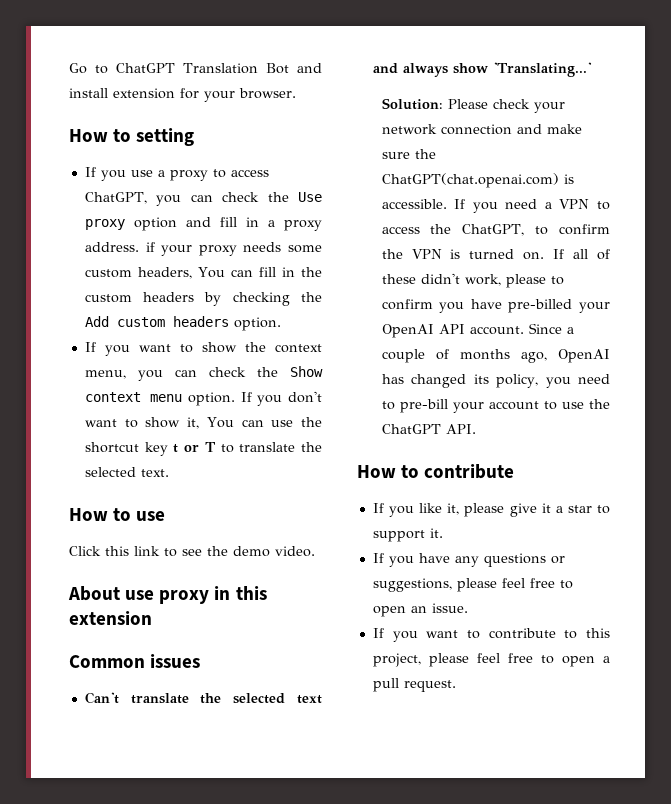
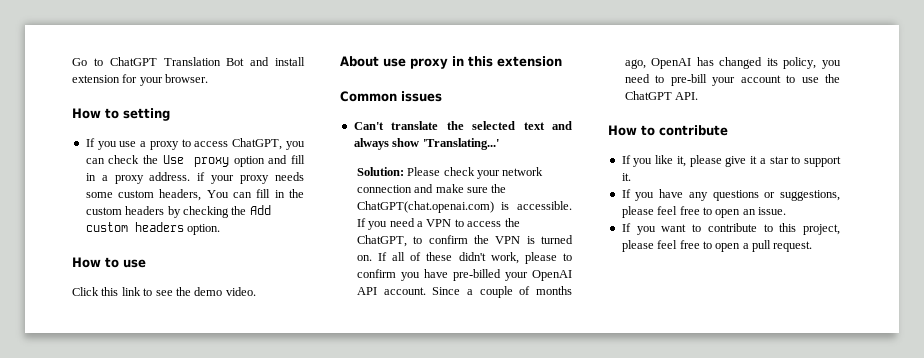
- If you want to show the context menu, you can check the Show context menu option. If you don't want to show it, You can use the shortcut key t or T to translate the selected text.

